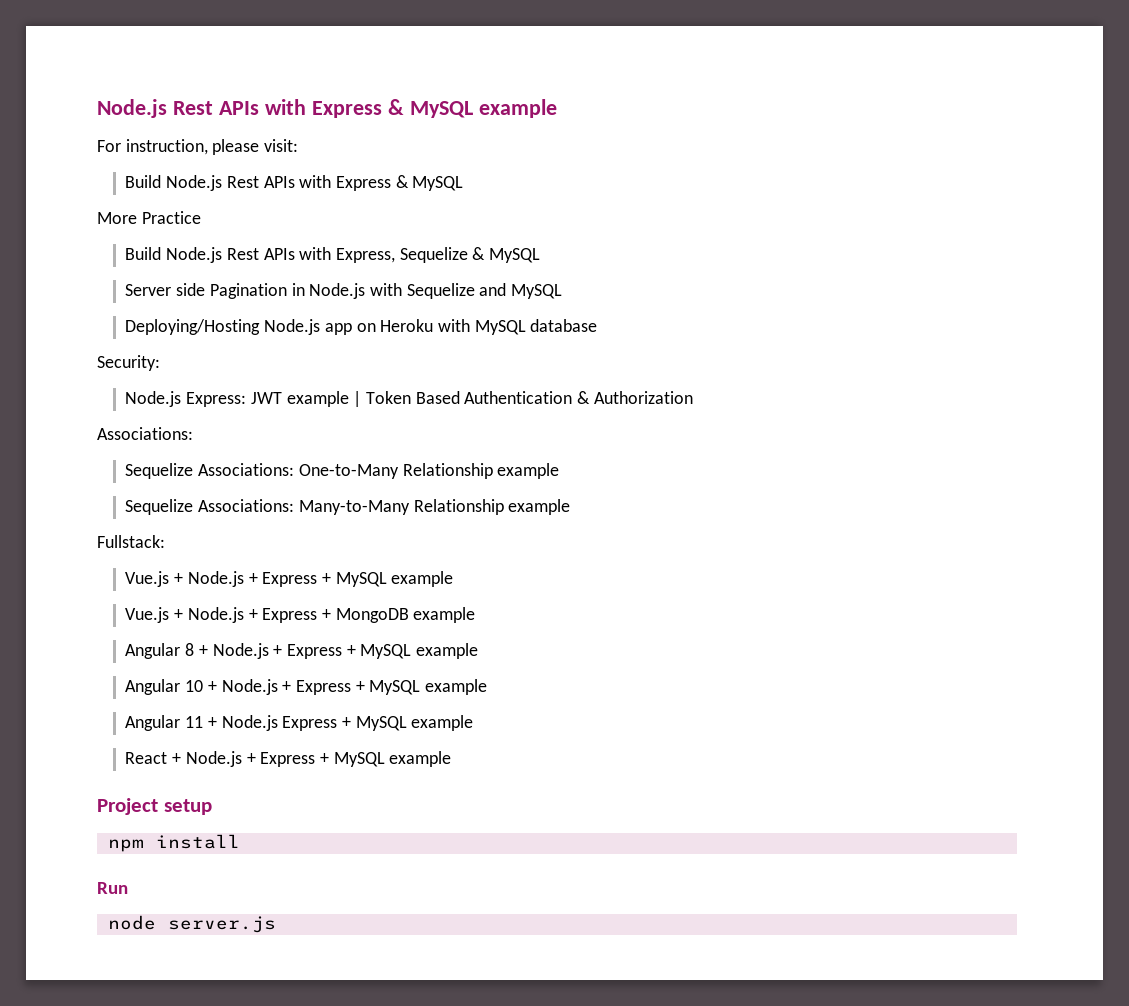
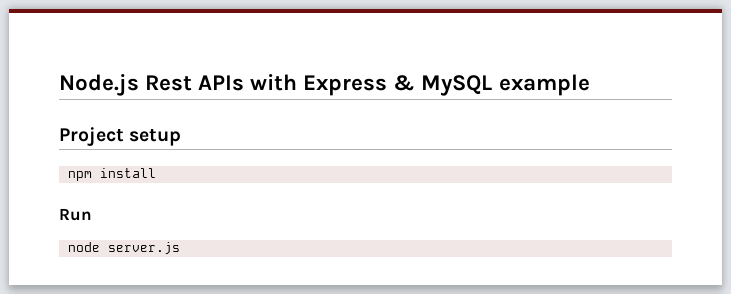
- For instruction, please visit:
- Build Node.js Rest APIs with Express & MySQL
- More Practice
- Build Node.js Rest APIs with Express, Sequelize & MySQL
- Server side Pagination in Node.js with Sequelize and MySQL
- Deploying/Hosting Node.js app on Heroku with MySQL database
- Security:
- Node.js Express: JWT example | Token Based Authentication & Authorization
- Associations:
- Sequelize Associations: One-to-Many Relationship example
- Sequelize Associations: Many-to-Many Relationship example
- Fullstack:
- Vue.js + Node.js + Express + MySQL example
- Vue.js + Node.js + Express + MongoDB example
- Angular 8 + Node.js + Express + MySQL example
- Angular 10 + Node.js + Express + MySQL example
- Angular 11 + Node.js Express + MySQL example
- React + Node.js + Express + MySQL example

